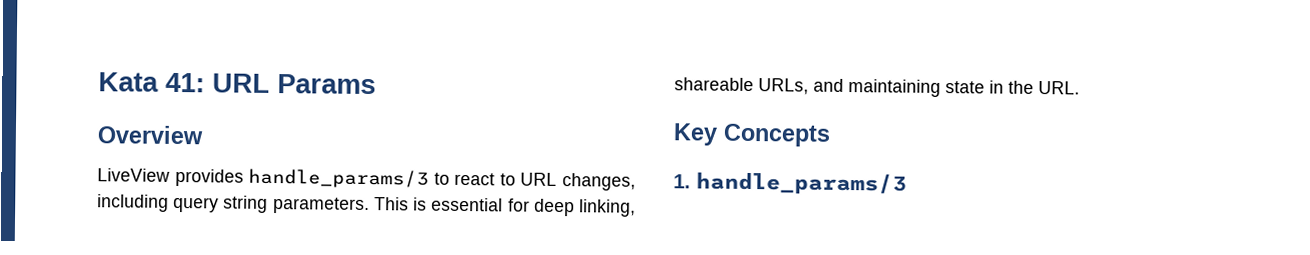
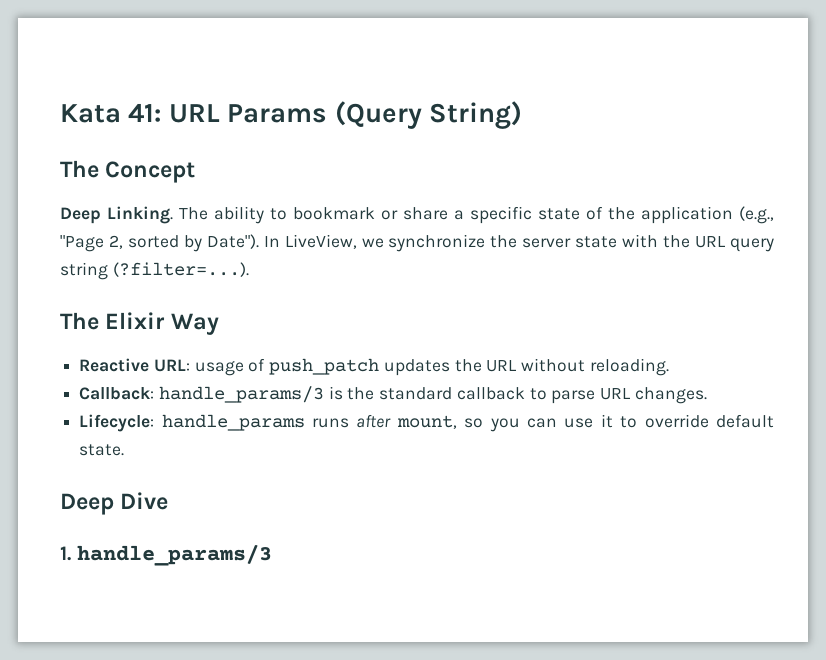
- Kata 41: URL Params
- Overview
- LiveView provides handle_params/3 to react to URL changes, including query string parameters. This is essential for deep linking, shareable URLs, and maintaining state in the URL.
- Key Concepts
+ Kata 41: URL Params (Query String)
+ The Concept
+ Deep Linking. The ability to bookmark or share a specific state of the application (e.g., "Page 2, sorted by Date"). In LiveView, we synchronize the server state with the URL query string (?filter=...).
+ The Elixir Way
+ Reactive URL: usage of push_patch updates the URL without reloading.
+ Callback: handle_params/3 is the standard callback to parse URL changes.
+ Lifecycle: handle_params runs after mount, so you can use it to override default state.
+ Deep Dive

